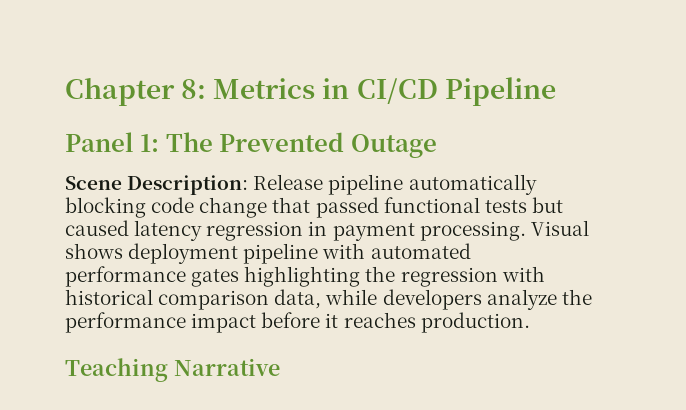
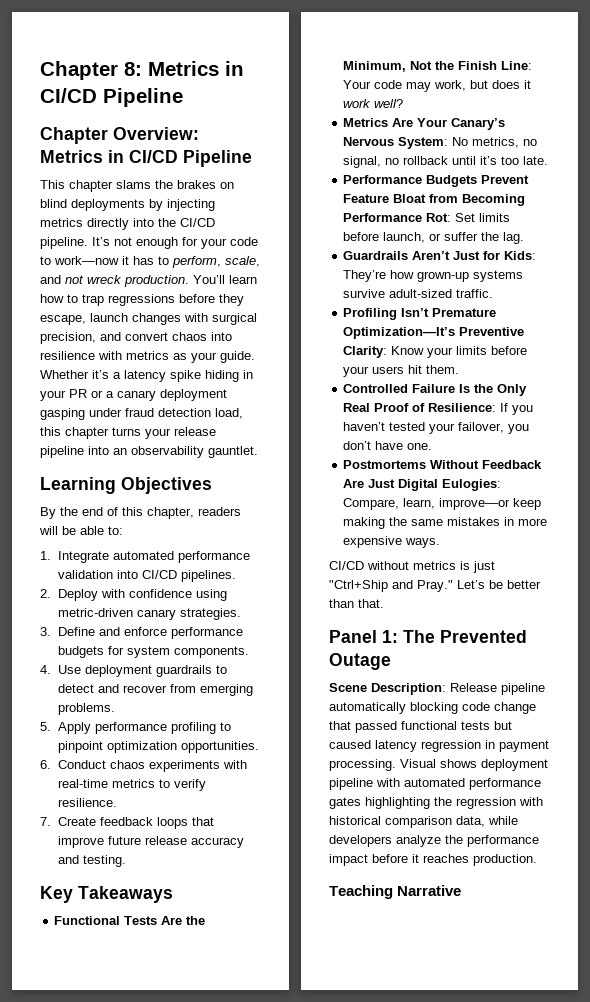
+ Chapter Overview: Metrics in CI/CD Pipeline
+ This chapter slams the brakes on blind deployments by injecting metrics directly into the CI/CD pipeline. It’s not enough for your code to work—now it has to perform, scale, and not wreck production. You’ll learn how to trap regressions before they escape, launch changes with surgical precision, and convert chaos into resilience with metrics as your guide. Whether it’s a latency spike hiding in your PR or a canary deployment gasping under fraud detection load, this chapter turns your release pipeline into an observability gauntlet.
+ Learning Objectives
+ By the end of this chapter, readers will be able to:
+ 1. Integrate automated performance validation into CI/CD pipelines.
+ 2. Deploy with confidence using metric-driven canary strategies.
+ 3. Define and enforce performance budgets for system components.
+ 4. Use deployment guardrails to detect and recover from emerging problems.
+ 5. Apply performance profiling to pinpoint optimization opportunities.
+ 6. Conduct chaos experiments with real-time metrics to verify resilience.
+ 7. Create feedback loops that improve future release accuracy and testing.
+ Key Takeaways
+ Functional Tests Are the Minimum, Not the Finish Line: Your code may work, but does it work well?
+ Metrics Are Your Canary’s Nervous System: No metrics, no signal, no rollback until it’s too late.
+ Performance Budgets Prevent Feature Bloat from Becoming Performance Rot: Set limits before launch, or suffer the lag.
+ Guardrails Aren’t Just for Kids: They’re how grown-up systems survive adult-sized traffic.
+ Profiling Isn’t Premature Optimization—It’s Preventive Clarity: Know your limits before your users hit them.
+ Controlled Failure Is the Only Real Proof of Resilience: If you haven’t tested your failover, you don’t have one.
+ Postmortems Without Feedback Are Just Digital Eulogies: Compare, learn, improve—or keep making the same mistakes in more expensive ways.
+ CI/CD without metrics is just "Ctrl+Ship and Pray." Let’s be better than that.

